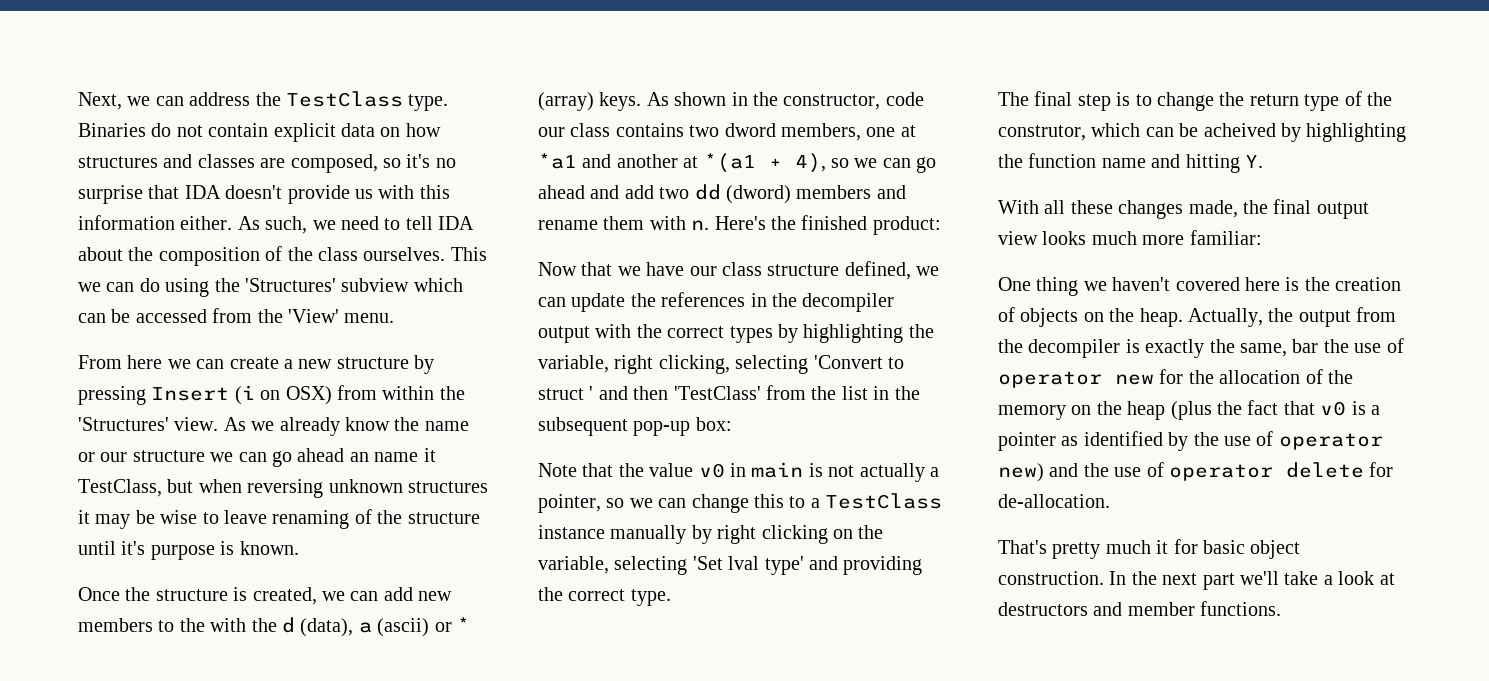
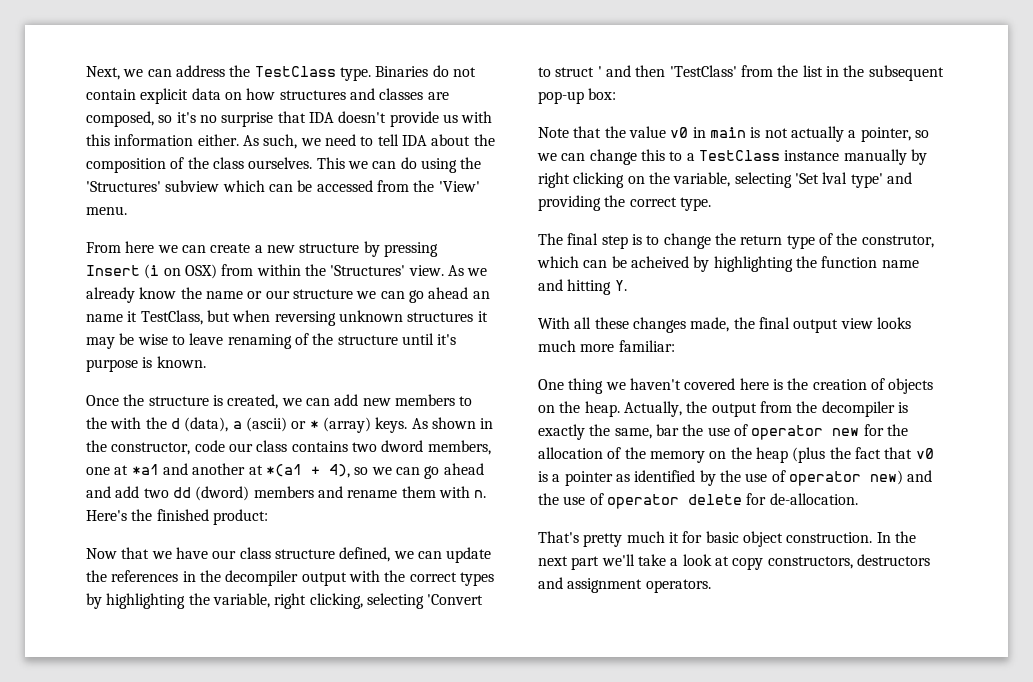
- In the next part we'll take a look at destructors and member functions.
+ In the next part we'll take a look at copy constructors, destructors and assignment operators.

